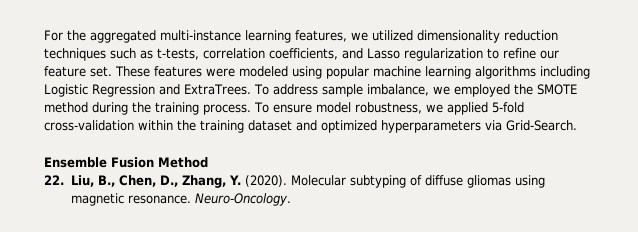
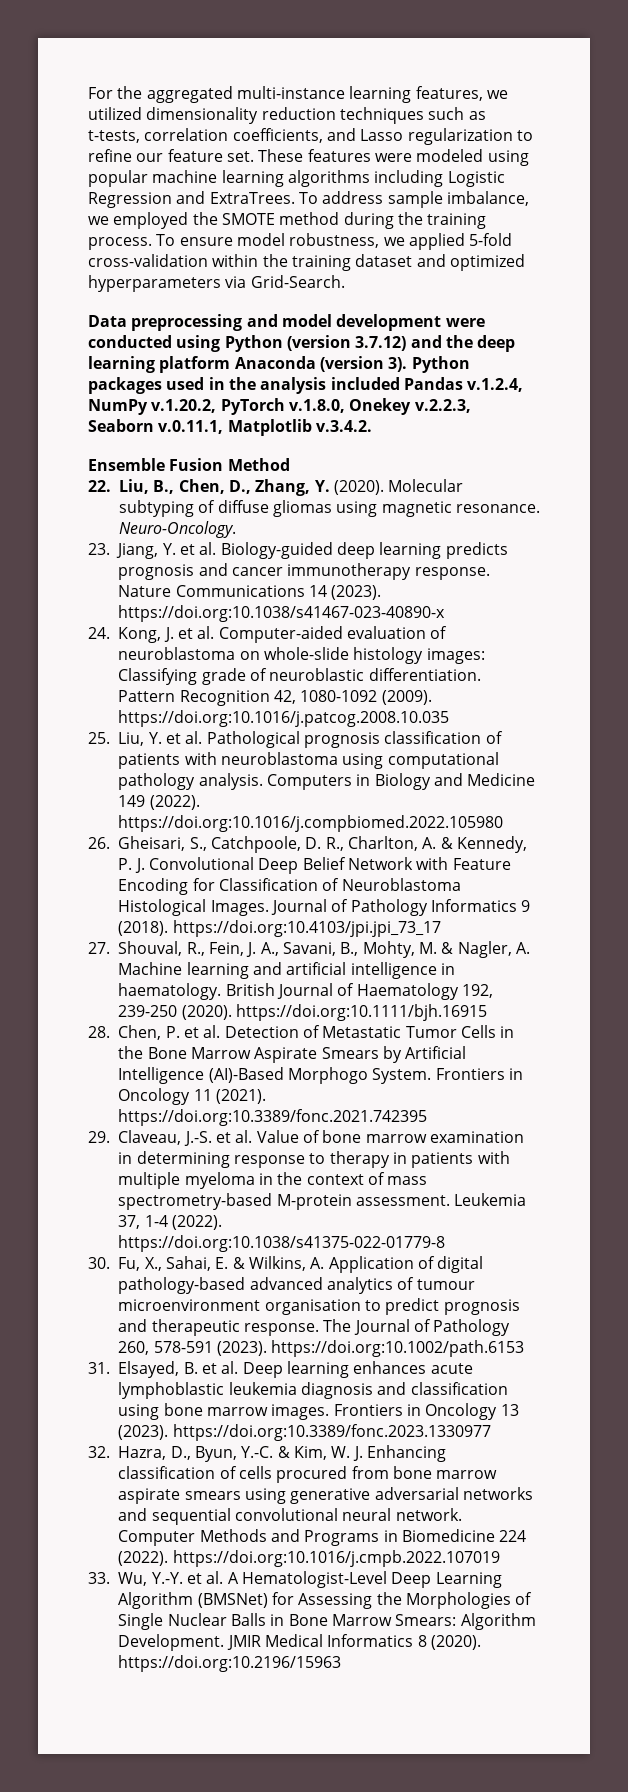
+ Data preprocessing and model development were conducted using Python (version 3.7.12) and the deep learning platform Anaconda (version 3). Python packages used in the analysis included Pandas v.1.2.4, NumPy v.1.20.2, PyTorch v.1.8.0, Onekey v.2.2.3, Seaborn v.0.11.1, Matplotlib v.3.4.2.
+ 23. Jiang, Y. et al. Biology-guided deep learning predicts prognosis and cancer immunotherapy response. Nature Communications 14 (2023). https://doi.org:10.1038/s41467-023-40890-x
+ 24. Kong, J. et al. Computer-aided evaluation of neuroblastoma on whole-slide histology images: Classifying grade of neuroblastic differentiation. Pattern Recognition 42, 1080-1092 (2009). https://doi.org:10.1016/j.patcog.2008.10.035
+ 25. Liu, Y. et al. Pathological prognosis classification of patients with neuroblastoma using computational pathology analysis. Computers in Biology and Medicine 149 (2022). https://doi.org:10.1016/j.compbiomed.2022.105980
+ 26. Gheisari, S., Catchpoole, D. R., Charlton, A. & Kennedy, P. J. Convolutional Deep Belief Network with Feature Encoding for Classification of Neuroblastoma Histological Images. Journal of Pathology Informatics 9 (2018). https://doi.org:10.4103/jpi.jpi_73_17
+ 27. Shouval, R., Fein, J. A., Savani, B., Mohty, M. & Nagler, A. Machine learning and artificial intelligence in haematology. British Journal of Haematology 192, 239-250 (2020). https://doi.org:10.1111/bjh.16915
+ 28. Chen, P. et al. Detection of Metastatic Tumor Cells in the Bone Marrow Aspirate Smears by Artificial Intelligence (AI)-Based Morphogo System. Frontiers in Oncology 11 (2021). https://doi.org:10.3389/fonc.2021.742395
+ 29. Claveau, J.-S. et al. Value of bone marrow examination in determining response to therapy in patients with multiple myeloma in the context of mass spectrometry-based M-protein assessment. Leukemia 37, 1-4 (2022). https://doi.org:10.1038/s41375-022-01779-8
+ 30. Fu, X., Sahai, E. & Wilkins, A. Application of digital pathology‐based advanced analytics of tumour microenvironment organisation to predict prognosis and therapeutic response. The Journal of Pathology 260, 578-591 (2023). https://doi.org:10.1002/path.6153
+ 31. Elsayed, B. et al. Deep learning enhances acute lymphoblastic leukemia diagnosis and classification using bone marrow images. Frontiers in Oncology 13 (2023). https://doi.org:10.3389/fonc.2023.1330977
+ 32. Hazra, D., Byun, Y.-C. & Kim, W. J. Enhancing classification of cells procured from bone marrow aspirate smears using generative adversarial networks and sequential convolutional neural network. Computer Methods and Programs in Biomedicine 224 (2022). https://doi.org:10.1016/j.cmpb.2022.107019
+ 33. Wu, Y.-Y. et al. A Hematologist-Level Deep Learning Algorithm (BMSNet) for Assessing the Morphologies of Single Nuclear Balls in Bone Marrow Smears: Algorithm Development. JMIR Medical Informatics 8 (2020). https://doi.org:10.2196/15963

